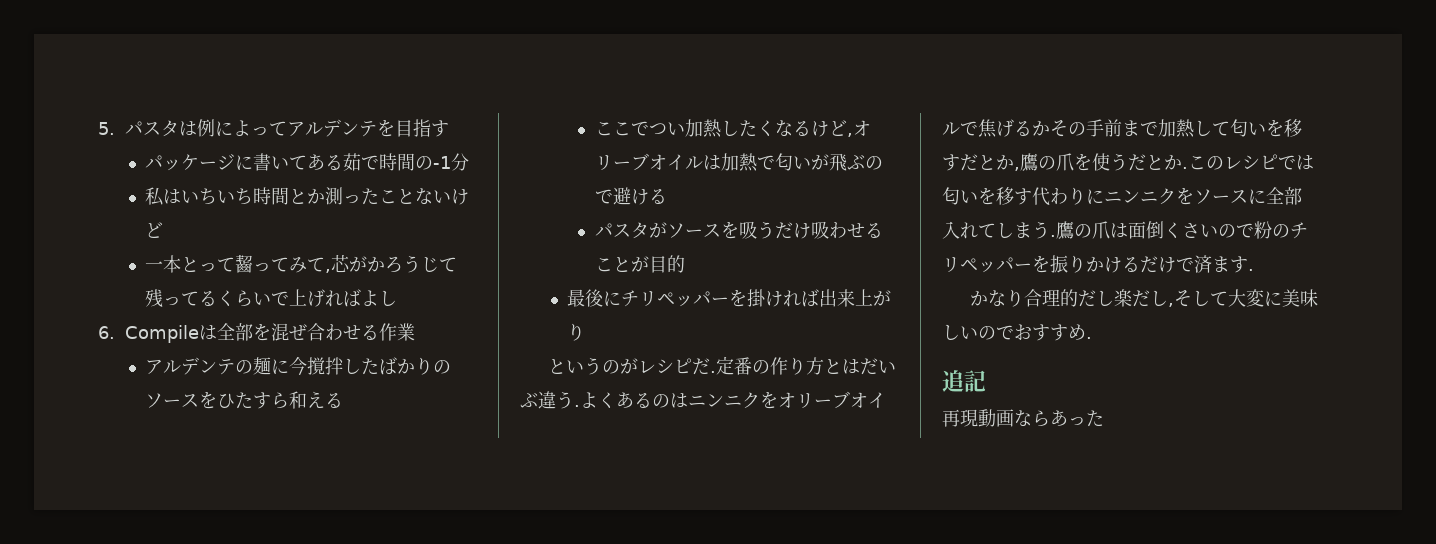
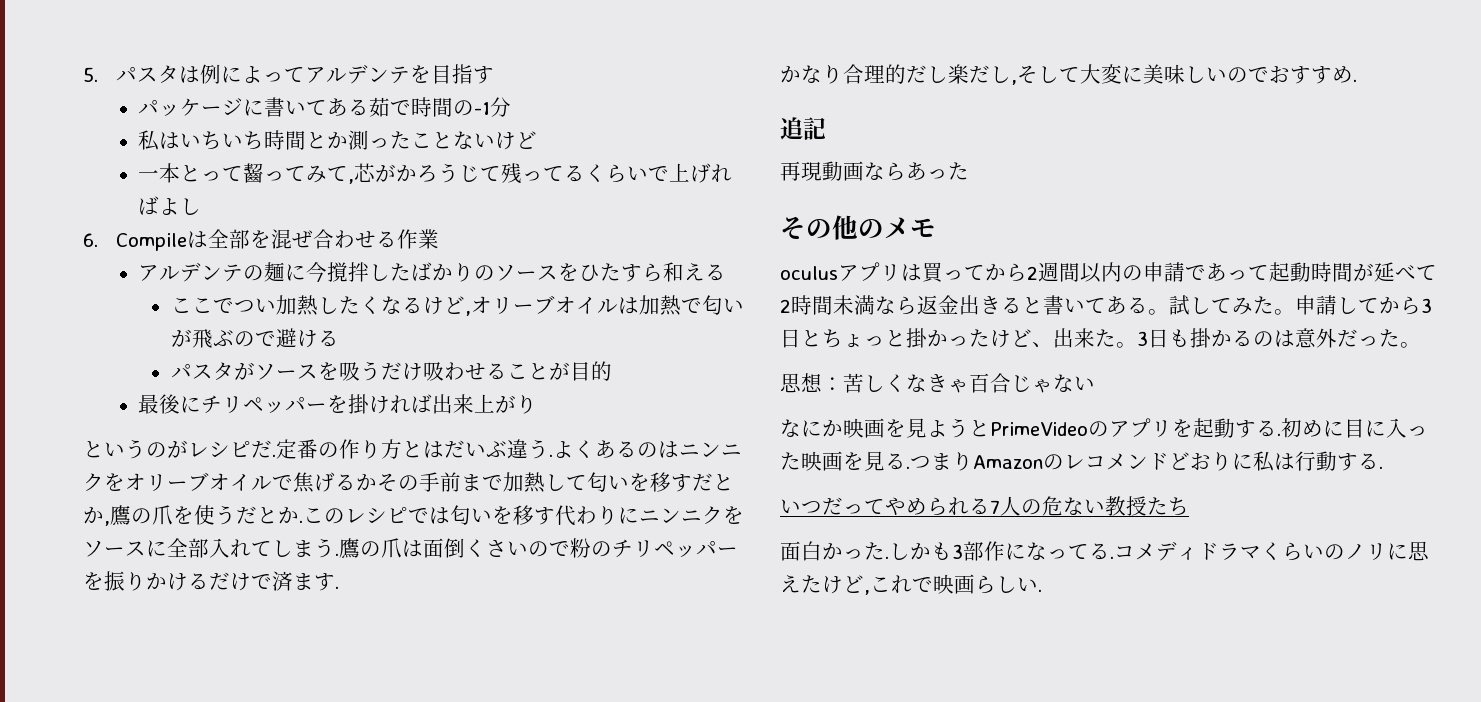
+ その他のメモ
+ oculusアプリは買ってから2週間以内の申請であって起動時間が延べて2時間未満なら返金出きると書いてある。試してみた。申請してから3日とちょっと掛かったけど、出来た。3日も掛かるのは意外だった。
+ 思想：苦しくなきゃ百合じゃない
+ なにか映画を見ようとPrimeVideoのアプリを起動する.初めに目に入った映画を見る.つまりAmazonのレコメンドどおりに私は行動する.
+ いつだってやめられる7人の危ない教授たち
+ 面白かった.しかも3部作になってる.コメディドラマくらいのノリに思えたけど,これで映画らしい.

